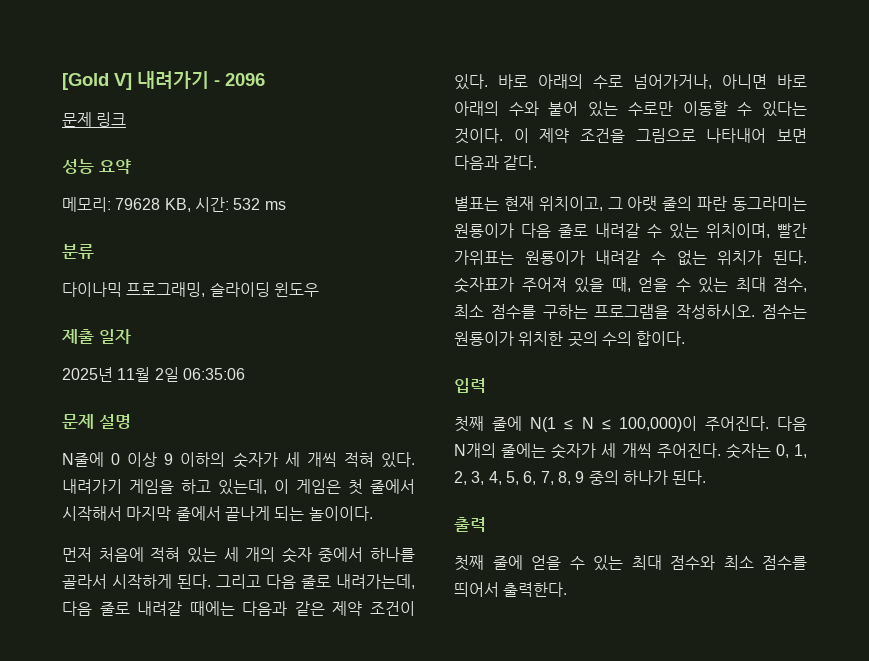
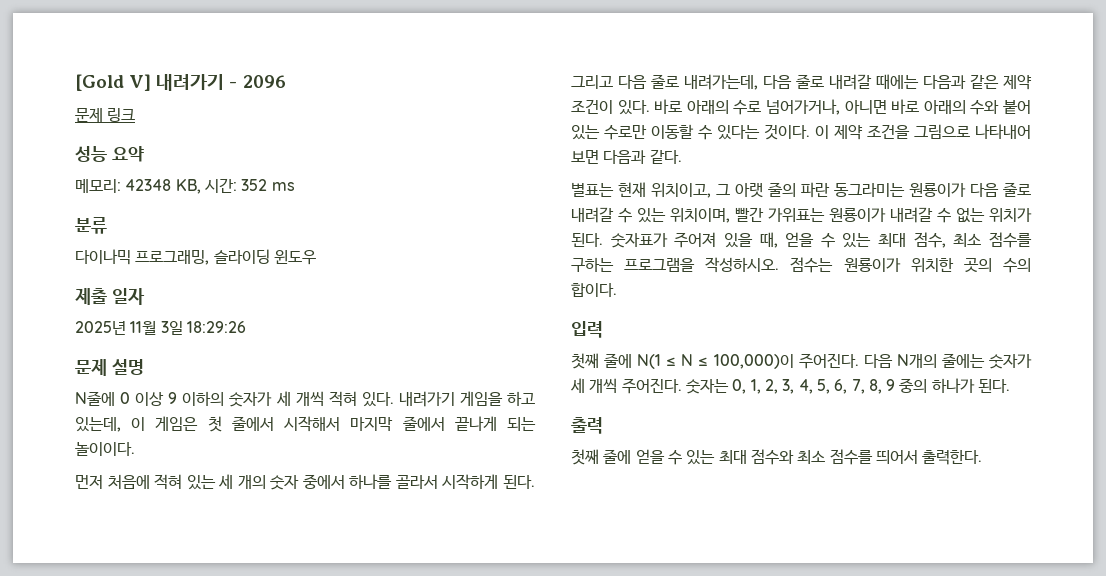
- 메모리: 79628 KB, 시간: 532 ms
+ 메모리: 42348 KB, 시간: 352 ms
- 2025년 11월 2일 06:35:06
+ 2025년 11월 3일 18:29:26

